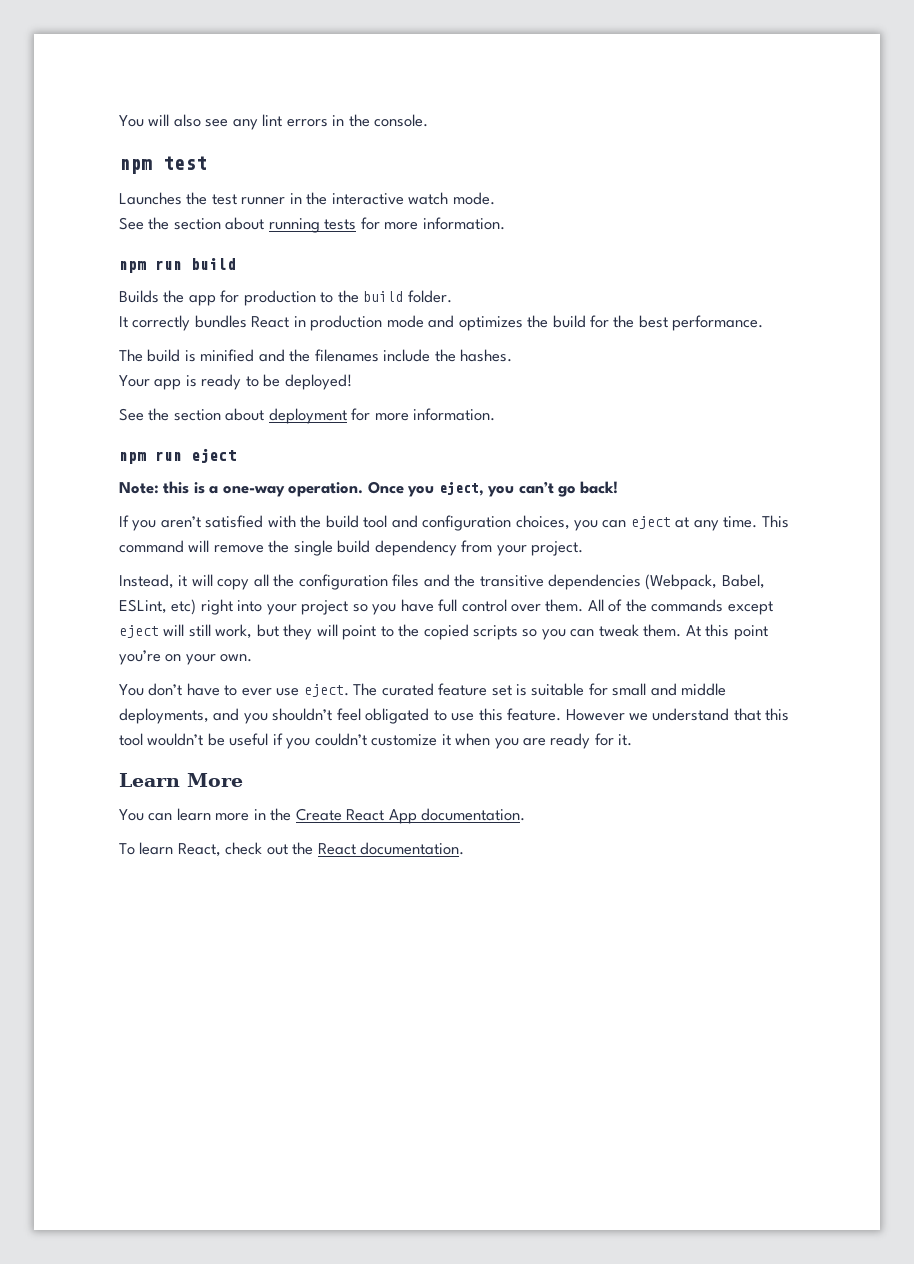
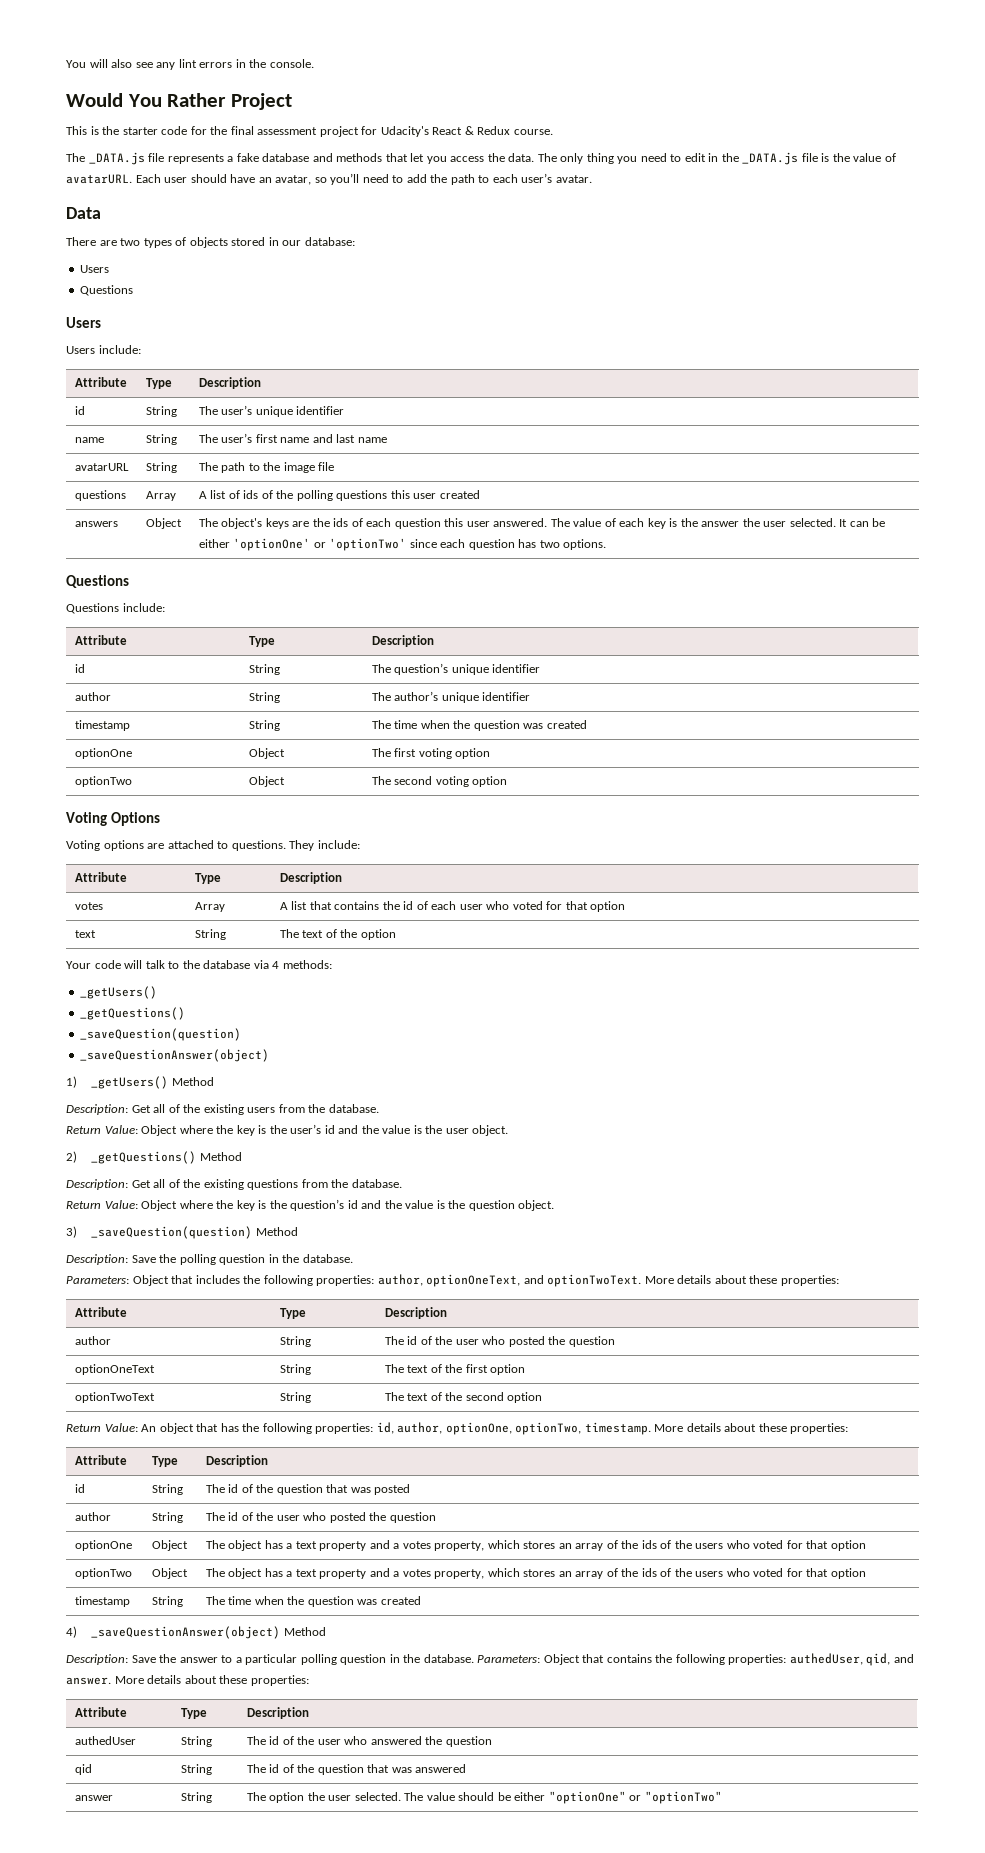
- npm test
- Launches the test runner in the interactive watch mode.
- See the section about running tests for more information.
- npm run build
- Builds the app for production to the build folder.
- It correctly bundles React in production mode and optimizes the build for the best performance.
- The build is minified and the filenames include the hashes.
- Your app is ready to be deployed!
- See the section about deployment for more information.
- npm run eject
- Note: this is a one-way operation. Once you eject, you can’t go back!
- If you aren’t satisfied with the build tool and configuration choices, you can eject at any time. This command will remove the single build dependency from your project.
- Instead, it will copy all the configuration files and the transitive dependencies (Webpack, Babel, ESLint, etc) right into your project so you have full control over them. All of the commands except eject will still work, but they will point to the copied scripts so you can tweak them. At this point you’re on your own.
- You don’t have to ever use eject. The curated feature set is suitable for small and middle deployments, and you shouldn’t feel obligated to use this feature. However we understand that this tool wouldn’t be useful if you couldn’t customize it when you are ready for it.
- Learn More
- You can learn more in the Create React App documentation.
- To learn React, check out the React documentation.
+ Would You Rather Project
+ This is the starter code for the final assessment project for Udacity's React & Redux course.
+ The _DATA.js file represents a fake database and methods that let you access the data. The only thing you need to edit in the _DATA.js file is the value of avatarURL. Each user should have an avatar, so you’ll need to add the path to each user’s avatar.
+ Data
+ There are two types of objects stored in our database:
+ Users
+ Questions
+ Users
+ Users include:
+ Attribute | Type | Description
+ id | String | The user’s unique identifier
+ name | String | The user’s first name and last name
+ avatarURL | String | The path to the image file
+ questions | Array | A list of ids of the polling questions this user created
+ answers | Object | The object's keys are the ids of each question this user answered. The value of each key is the answer the user selected. It can be either 'optionOne' or 'optionTwo' since each question has two options.
+ Questions
+ Questions include:
+ Attribute | Type | Description
+ id | String | The question’s unique identifier
+ author | String | The author’s unique identifier
+ timestamp | String | The time when the question was created
+ optionOne | Object | The first voting option
+ optionTwo | Object | The second voting option
+ Voting Options
+ Voting options are attached to questions. They include:
+ Attribute | Type | Description
+ votes | Array | A list that contains the id of each user who voted for that option
+ text | String | The text of the option
+ Your code will talk to the database via 4 methods:
+ _getUsers()
+ _getQuestions()
+ _saveQuestion(question)
+ _saveQuestionAnswer(object)
+ 1) _getUsers() Method
+ Description: Get all of the existing users from the database.
+ Return Value: Object where the key is the user’s id and the value is the user object.
+ 2) _getQuestions() Method
+ Description: Get all of the existing questions from the database.
+ Return Value: Object where the key is the question’s id and the value is the question object.
+ 3) _saveQuestion(question) Method
+ Description: Save the polling question in the database.
+ Parameters: Object that includes the following properties: author, optionOneText, and optionTwoText. More details about these properties:
+ Attribute | Type | Description
+ author | String | The id of the user who posted the question
+ optionOneText | String | The text of the first option
+ optionTwoText | String | The text of the second option
+ Return Value: An object that has the following properties: id, author, optionOne, optionTwo, timestamp. More details about these properties:
+ Attribute | Type | Description
+ id | String | The id of the question that was posted
+ author | String | The id of the user who posted the question
+ optionOne | Object | The object has a text property and a votes property, which stores an array of the ids of the users who voted for that option
+ optionTwo | Object | The object has a text property and a votes property, which stores an array of the ids of the users who voted for that option
+ timestamp | String | The time when the question was created
+ 4) _saveQuestionAnswer(object) Method
+ Description: Save the answer to a particular polling question in the database. Parameters: Object that contains the following properties: authedUser, qid, and answer. More details about these properties:
+ Attribute | Type | Description
+ authedUser | String | The id of the user who answered the question
+ qid | String | The id of the question that was answered
+ answer | String | The option the user selected. The value should be either "optionOne" or "optionTwo"

